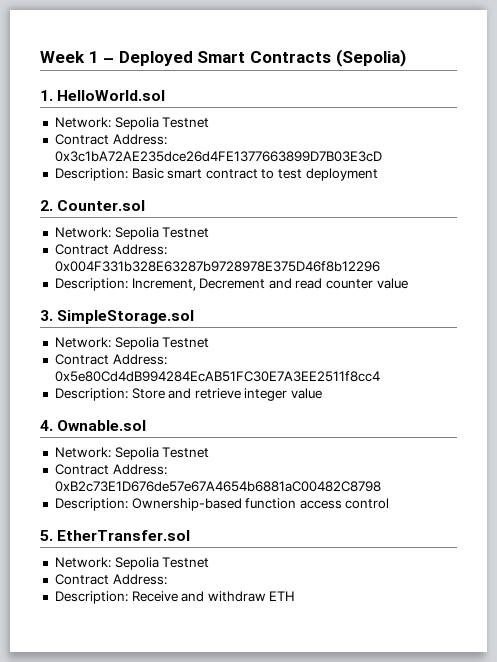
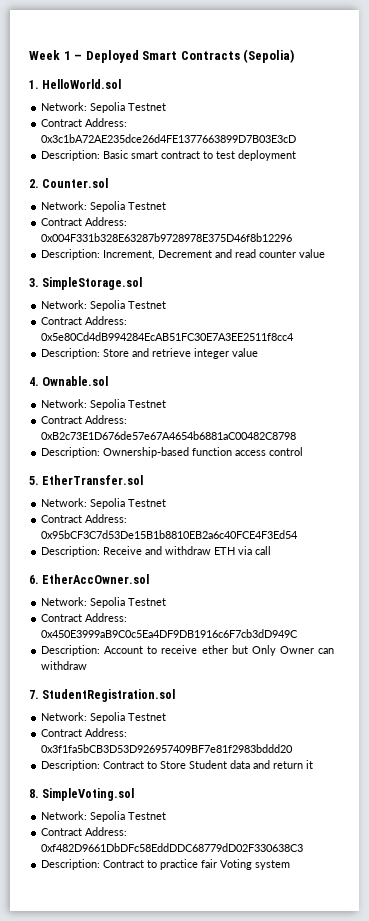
  5. EtherTransfer.sol
  Network: Sepolia Testnet
- Contract Address:
+ Contract Address: 0x95bCF3C7d53De15B1b8810EB2a6c40FCE4F3Ed54
- Description: Receive and withdraw ETH
+ Description: Receive and withdraw ETH via call
+ 6. EtherAccOwner.sol
+ Network: Sepolia Testnet
+ Contract Address: 0x450E3999aB9C0c5Ea4DF9DB1916c6F7cb3dD949C
+ Description: Account to receive ether but Only Owner can withdraw
+ 7. StudentRegistration.sol
+ Network: Sepolia Testnet
+ Contract Address: 0x3f1fa5bCB3D53D926957409BF7e81f2983bddd20
+ Description: Contract to Store Student data and return it
+ 8. SimpleVoting.sol
+ Network: Sepolia Testnet
+ Contract Address: 0xf482D9661DbDFc58EddDDC68779dD02F330638C3
+ Description: Contract to practice fair Voting system

